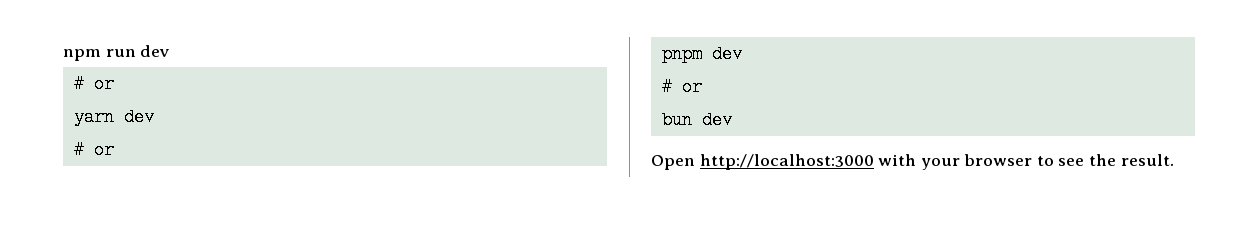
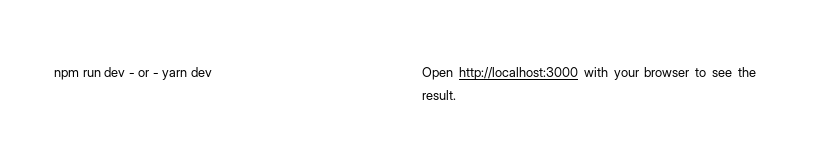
- npm run dev
- # or
- yarn dev
- # or
- pnpm dev
- # or
- bun dev
+ npm run dev - or - yarn dev

